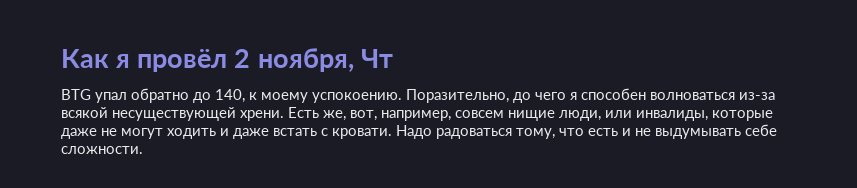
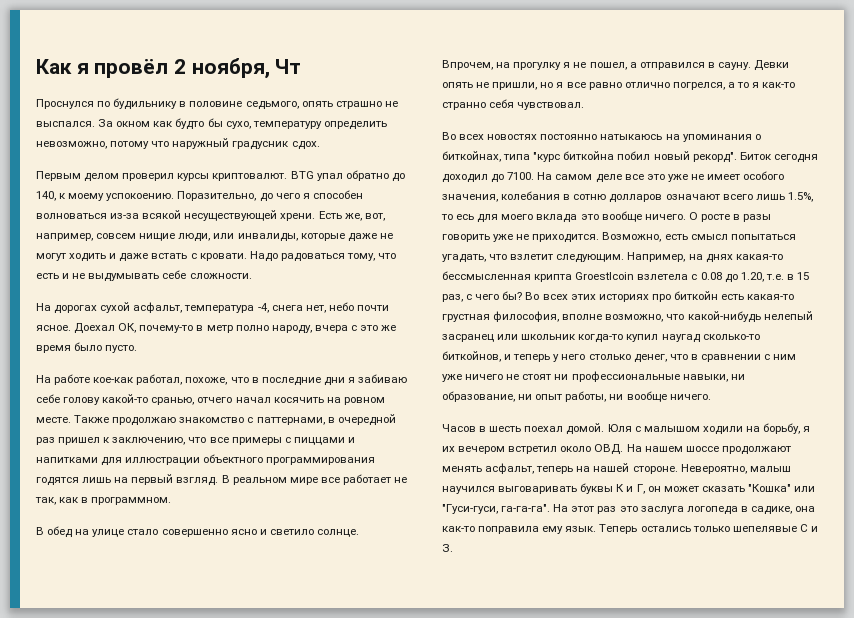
+ Проснулся по будильнику в половине седьмого, опять страшно не выспался. За окном как будто бы сухо, температуру определить невозможно, потому что наружный градусник сдох.
+ Первым делом проверил курсы криптовалют.
+ На дорогах сухой асфальт, температура -4, снега нет, небо почти ясное. Доехал ОК, почему-то в метр полно народу, вчера с это же время было пусто.
+ На работе кое-как работал, похоже, что в последние дни я забиваю себе голову какой-то сранью, отчего начал косячить на ровном месте. Также продолжаю знакомство с паттернами, в очередной раз пришел к заключению, что все примеры с пиццами и напитками для иллюстрации объектного программирования годятся лишь на первый взгляд. В реальном мире все работает не так, как в программном.
+ В обед на улице стало совершенно ясно и светило солнце. Впрочем, на прогулку я не пошел, а отправился в сауну. Девки опять не пришли, но я все равно отлично погрелся, а то я как-то странно себя чувствовал.
+ Во всех новостях постоянно натыкаюсь на упоминания о биткойнах, типа "курс биткойна побил новый рекорд". Биток сегодня доходил до 7100. На самом деле все это уже не имеет особого значения, колебания в сотню долларов означают всего лишь 1.5%, то есь для моего вклада это вообще ничего. О росте в разы говорить уже не приходится. Возможно, есть смысл попытаться угадать, что взлетит следующим. Например, на днях какая-то бессмысленная крипта Groestlcoin взлетела с 0.08 до 1.20, т.е. в 15 раз, с чего бы? Во всех этих историях про биткойн есть какая-то грустная философия, вполне возможно, что какой-нибудь нелепый засранец или школьник когда-то купил наугад сколько-то биткойнов, и теперь у него столько денег, что в сравнении с ним уже ничего не стоят ни профессиональные навыки, ни образование, ни опыт работы, ни вообще ничего.
+ Часов в шесть поехал домой. Юля с малышом ходили на борьбу, я их вечером встретил около ОВД. На нашем шоссе продолжают менять асфальт, теперь на нашей стороне. Невероятно, малыш научился выговаривать буквы К и Г, он может сказать "Кошка" или "Гуси-гуси, га-га-га". На этот раз это заслуга логопеда в садике, она как-то поправила ему язык. Теперь остались только шепелявые С и З.

